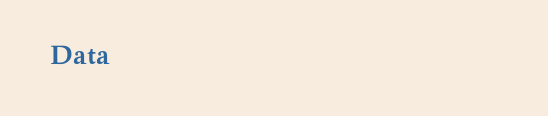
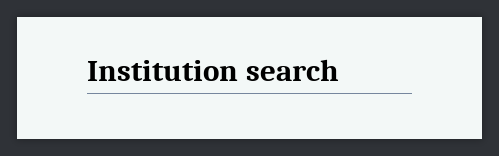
- Data
+ Institution search

